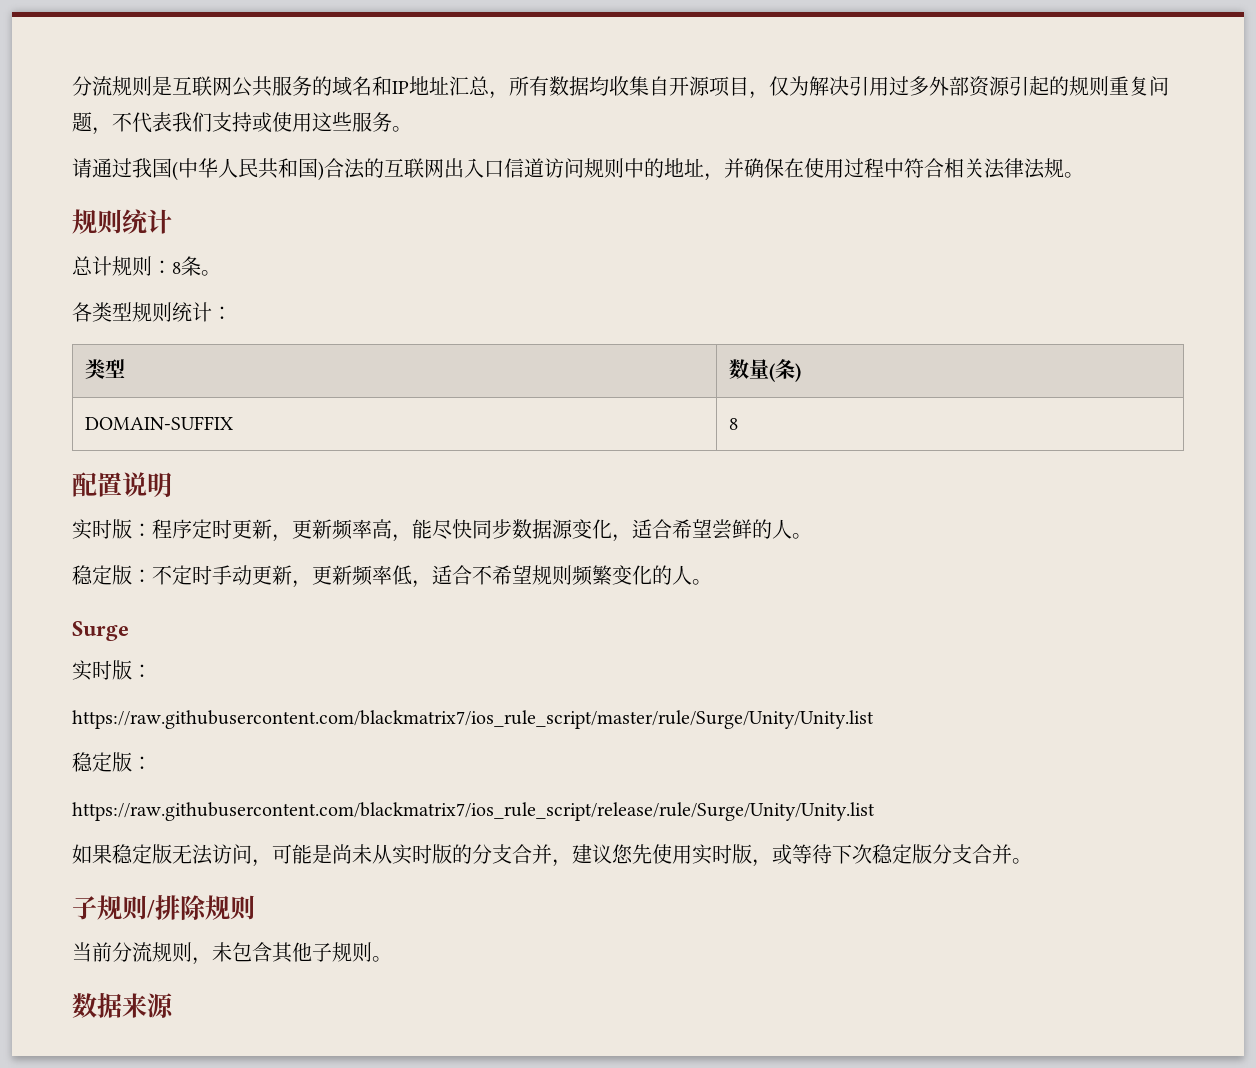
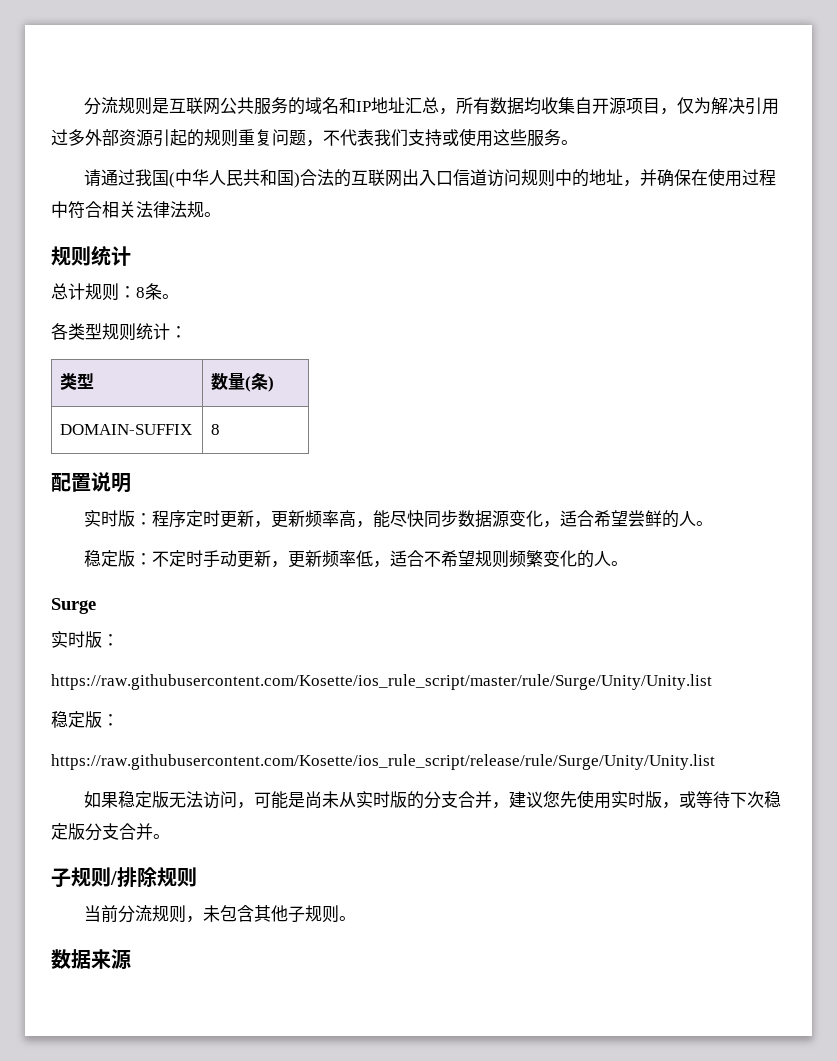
- https://raw.githubusercontent.com/blackmatrix7/ios_rule_script/master/rule/Surge/Unity/Unity.list
+ https://raw.githubusercontent.com/Kosette/ios_rule_script/master/rule/Surge/Unity/Unity.list
- https://raw.githubusercontent.com/blackmatrix7/ios_rule_script/release/rule/Surge/Unity/Unity.list
+ https://raw.githubusercontent.com/Kosette/ios_rule_script/release/rule/Surge/Unity/Unity.list

